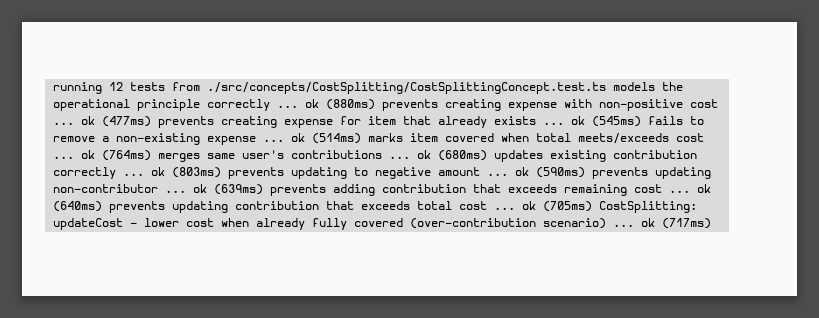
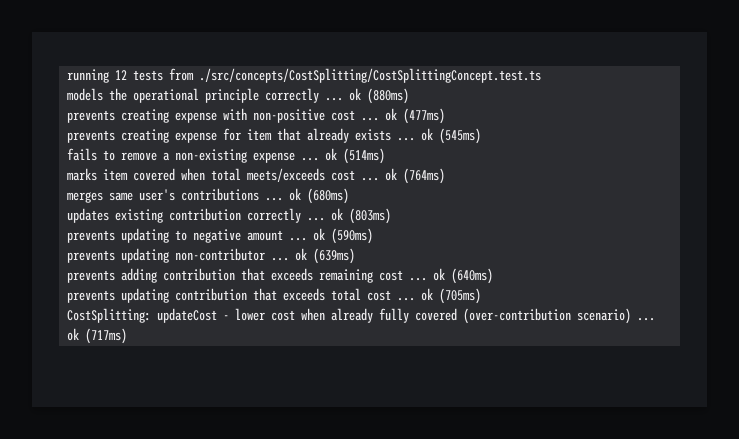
- running 12 tests from ./src/concepts/CostSplitting/CostSplittingConcept.test.ts models the operational principle correctly ... ok (880ms) prevents creating expense with non-positive cost ... ok (477ms) prevents creating expense for item that already exists ... ok (545ms) fails to remove a non-existing expense ... ok (514ms) marks item covered when total meets/exceeds cost ... ok (764ms) merges same user's contributions ... ok (680ms) updates existing contribution correctly ... ok (803ms) prevents updating to negative amount ... ok (590ms) prevents updating non-contributor ... ok (639ms) prevents adding contribution that exceeds remaining cost ... ok (640ms) prevents updating contribution that exceeds total cost ... ok (705ms) CostSplitting:
+ running 12 tests from ./src/concepts/CostSplitting/CostSplittingConcept.test.ts
+ models the operational principle correctly ... ok (880ms)
+ prevents creating expense with non-positive cost ... ok (477ms)
+ prevents creating expense for item that already exists ... ok (545ms)
+ fails to remove a non-existing expense ... ok (514ms)
+ marks item covered when total meets/exceeds cost ... ok (764ms)
+ merges same user's contributions ... ok (680ms)
+ updates existing contribution correctly ... ok (803ms)
+ prevents updating to negative amount ... ok (590ms)
+ prevents updating non-contributor ... ok (639ms)
+ prevents adding contribution that exceeds remaining cost ... ok (640ms)
+ prevents updating contribution that exceeds total cost ... ok (705ms)
+ CostSplitting:

